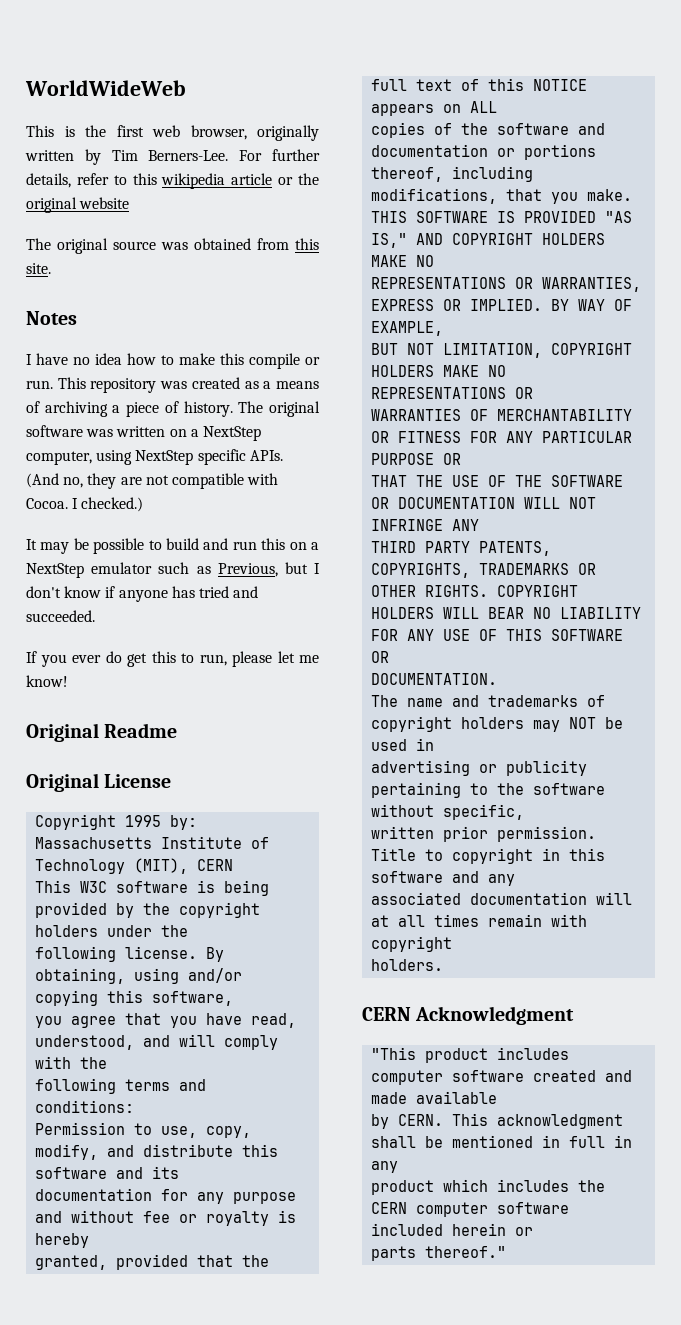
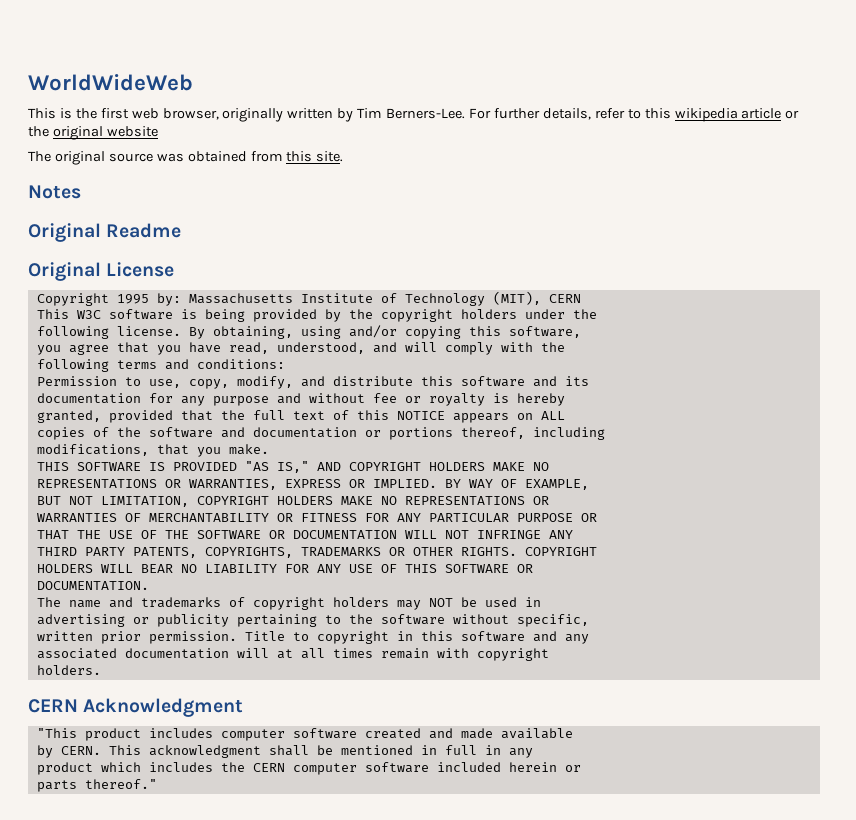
- I have no idea how to make this compile or run. This repository was created as a means of archiving a piece of history. The original software was written on a NextStep computer, using NextStep specific APIs. (And no, they are not compatible with Cocoa. I checked.)
- It may be possible to build and run this on a NextStep emulator such as Previous, but I don't know if anyone has tried and succeeded.
- If you ever do get this to run, please let me know!

